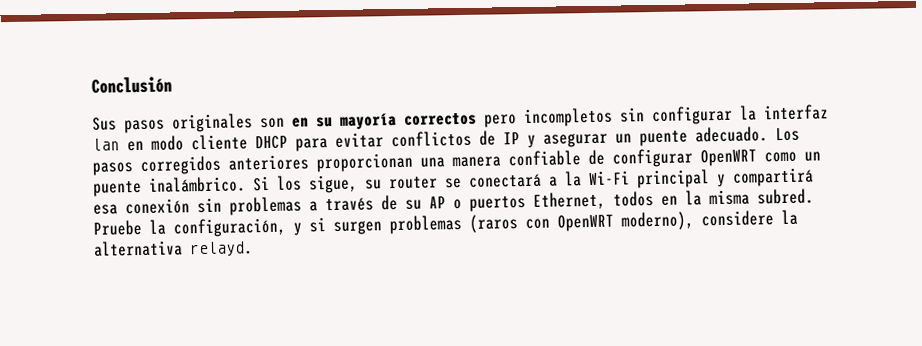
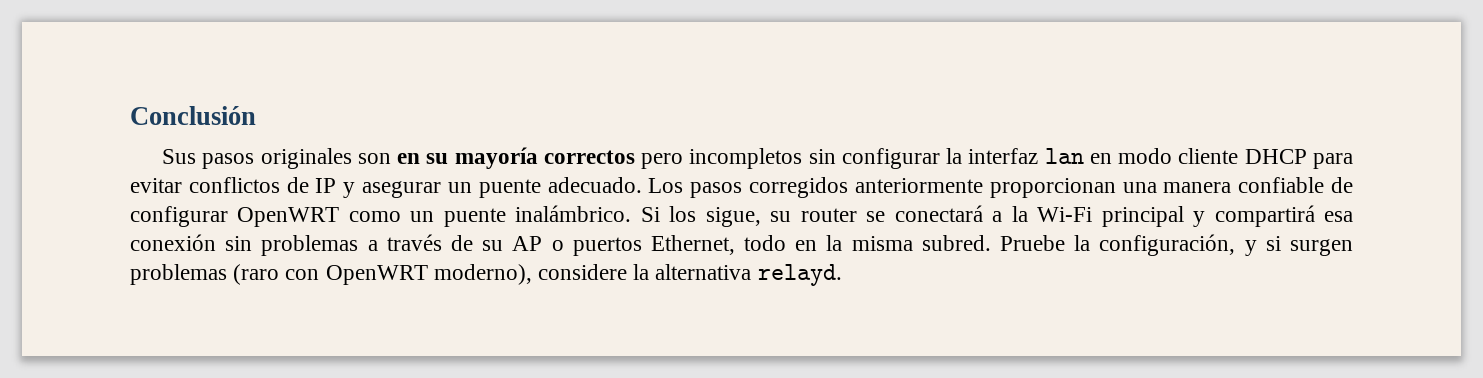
- Los pasos corregidos anteriores proporcionan una manera confiable de configurar OpenWRT como un puente inalámbrico.
+ Los pasos corregidos anteriormente proporcionan una manera confiable de configurar OpenWRT como un puente inalámbrico.
- Si los sigue, su router se conectará a la Wi-Fi principal y compartirá esa conexión sin problemas a través de su AP o puertos Ethernet, todos en la misma subred.
+ Si los sigue, su router se conectará a la Wi-Fi principal y compartirá esa conexión sin problemas a través de su AP o puertos Ethernet, todo en la misma subred.
- Pruebe la configuración, y si surgen problemas (raros con OpenWRT moderno), considere la alternativa relayd.
+ Pruebe la configuración, y si surgen problemas (raro con OpenWRT moderno), considere la alternativa relayd.

